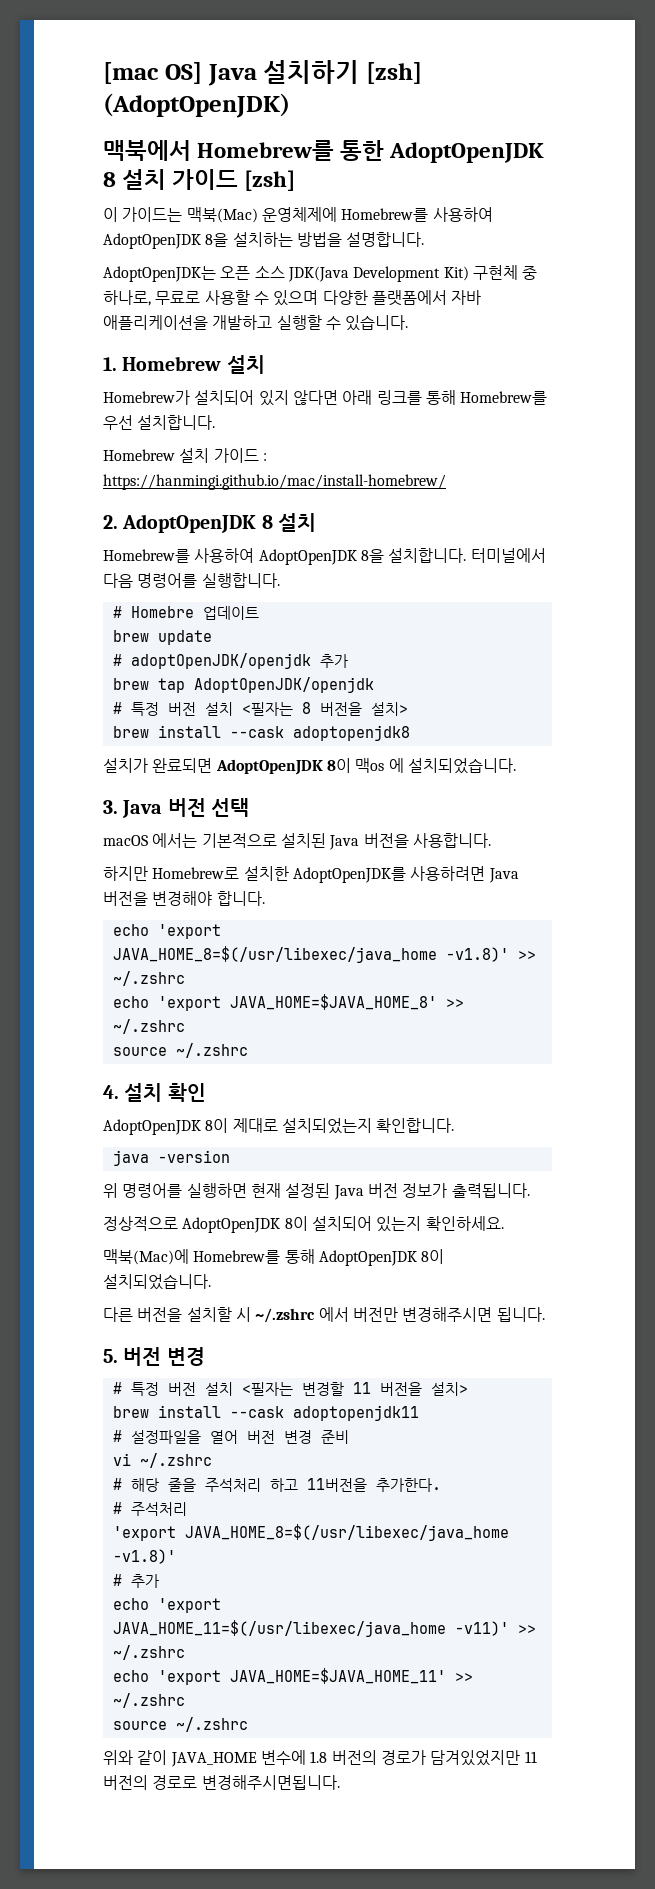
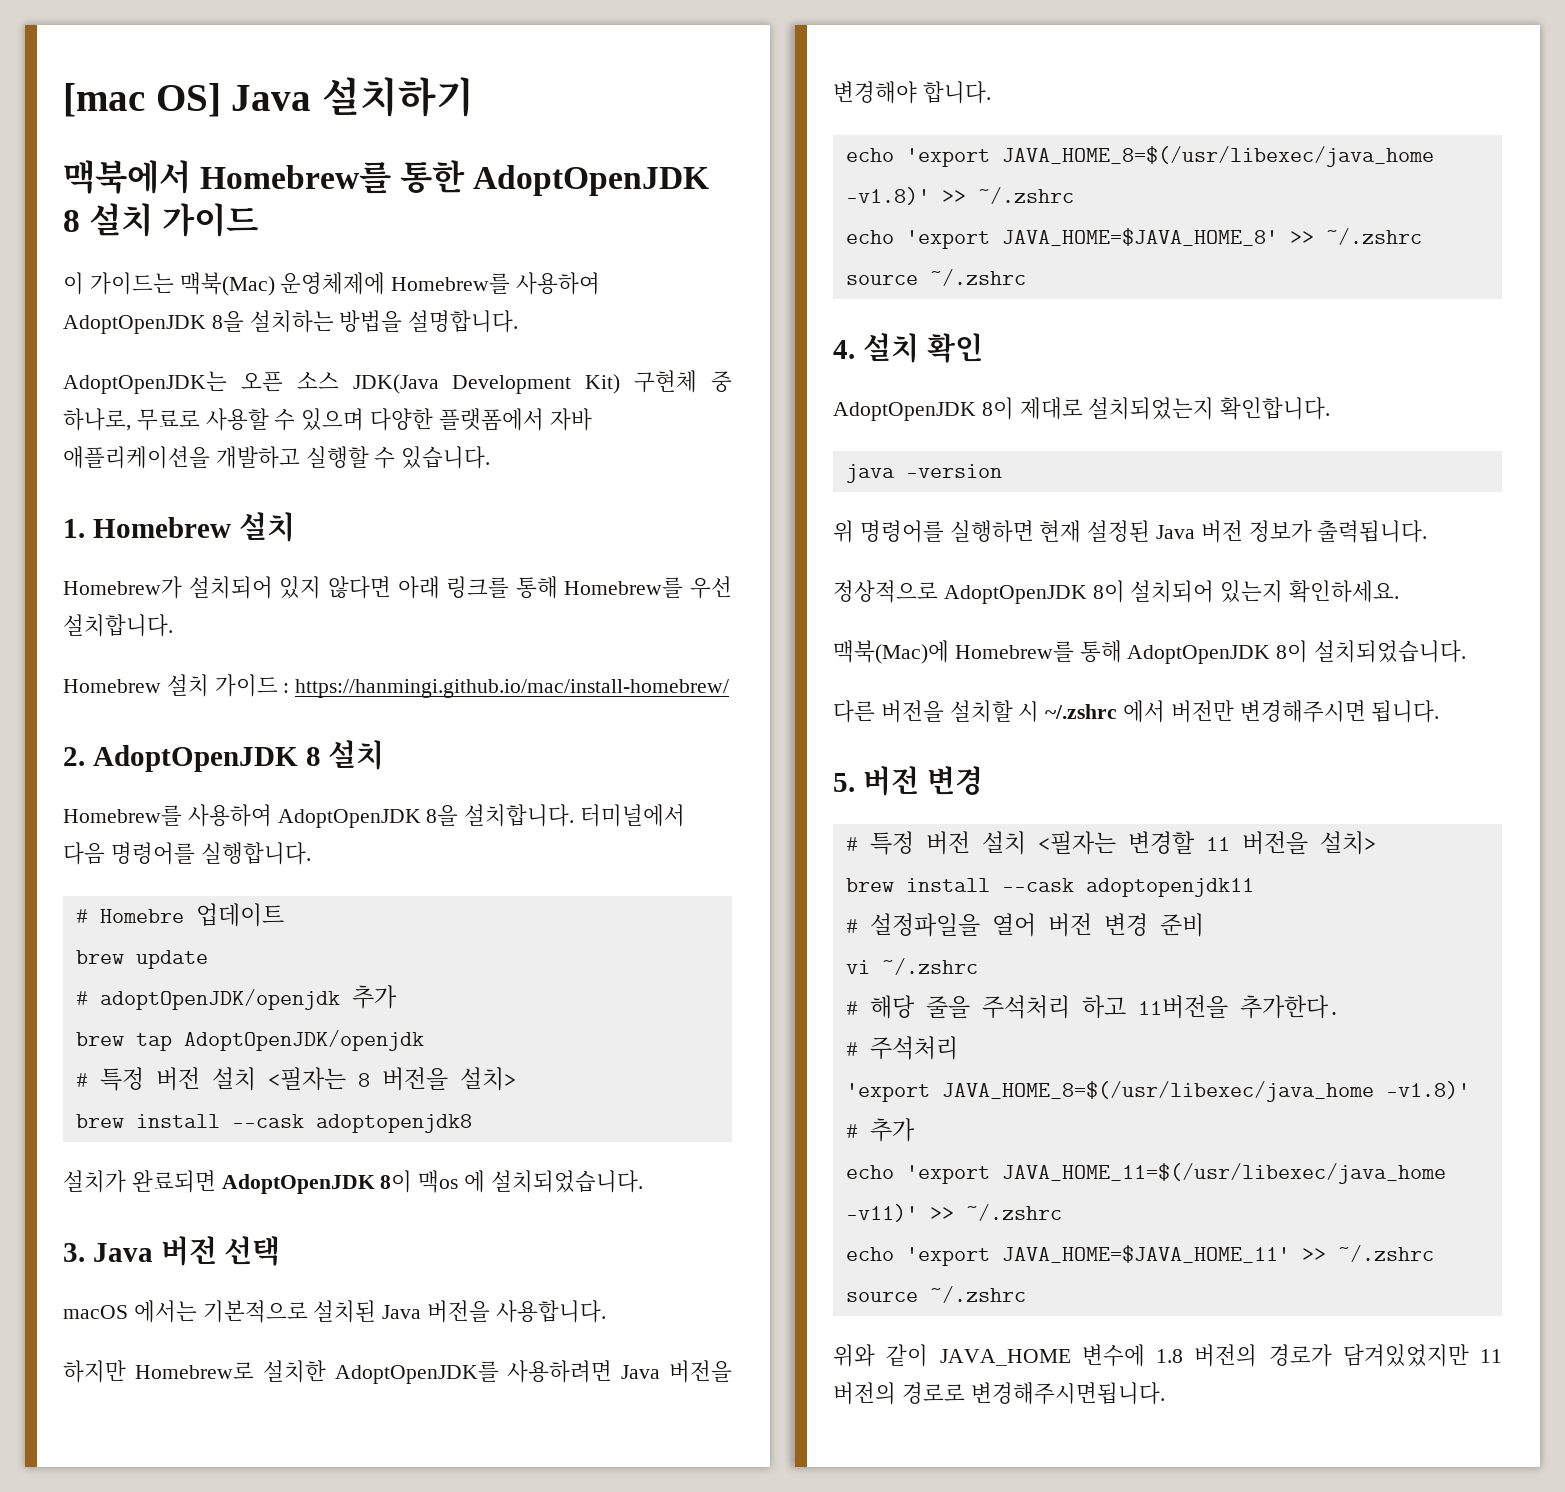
- [mac OS] Java 설치하기 [zsh] (AdoptOpenJDK)
+ [mac OS] Java 설치하기
- 맥북에서 Homebrew를 통한 AdoptOpenJDK 8 설치 가이드 [zsh]
+ 맥북에서 Homebrew를 통한 AdoptOpenJDK 8 설치 가이드

